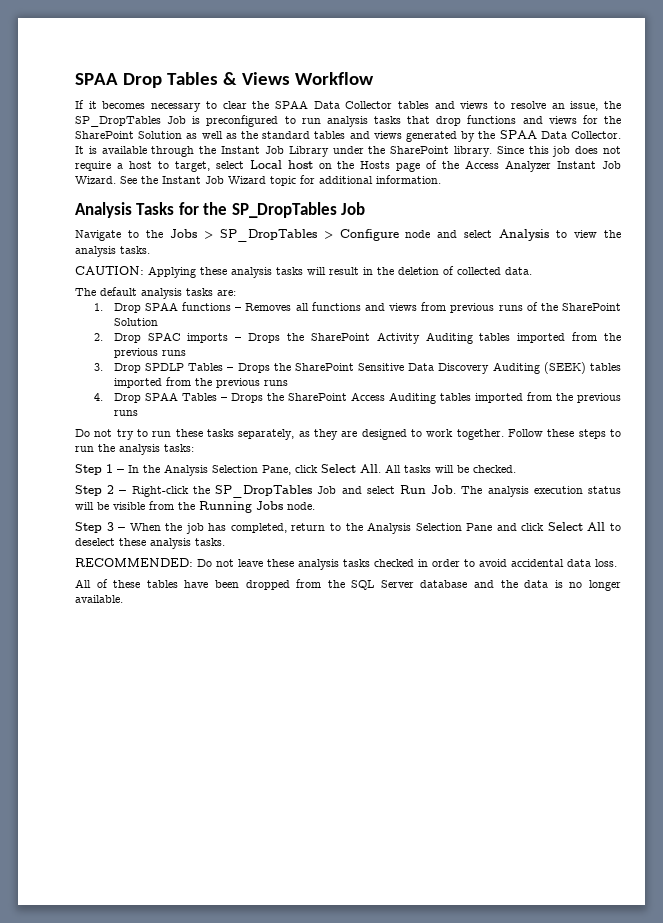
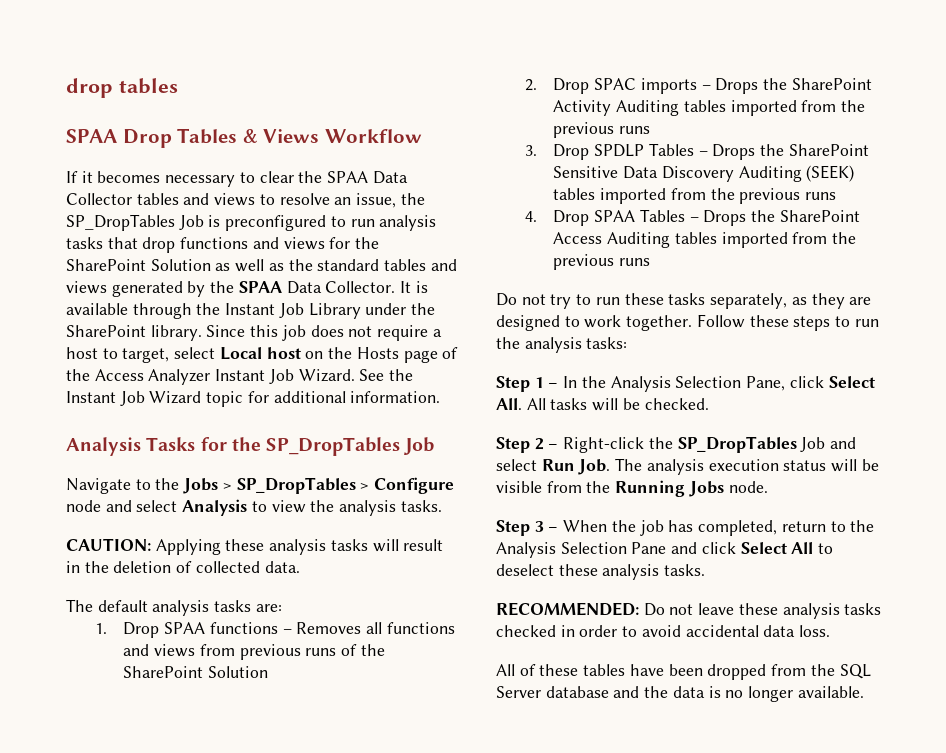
+ drop tables

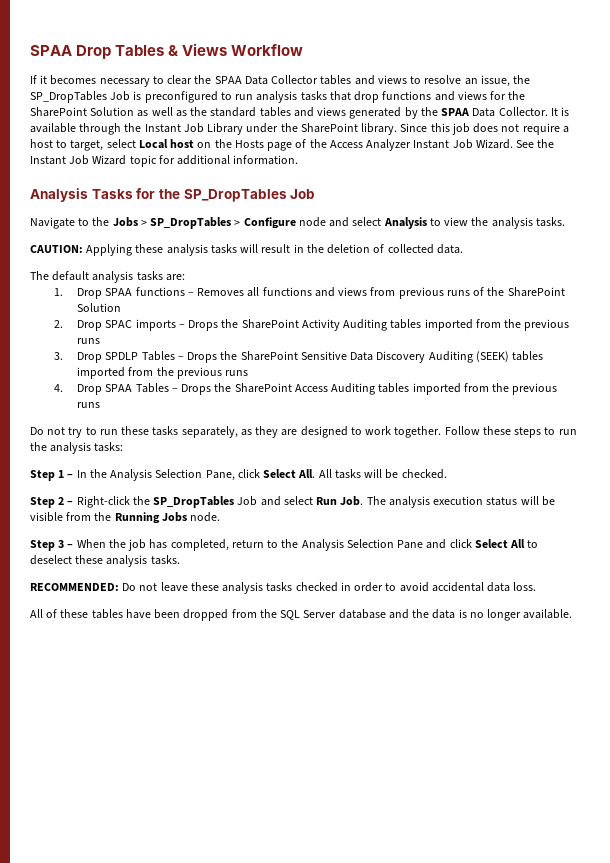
- drop tables

